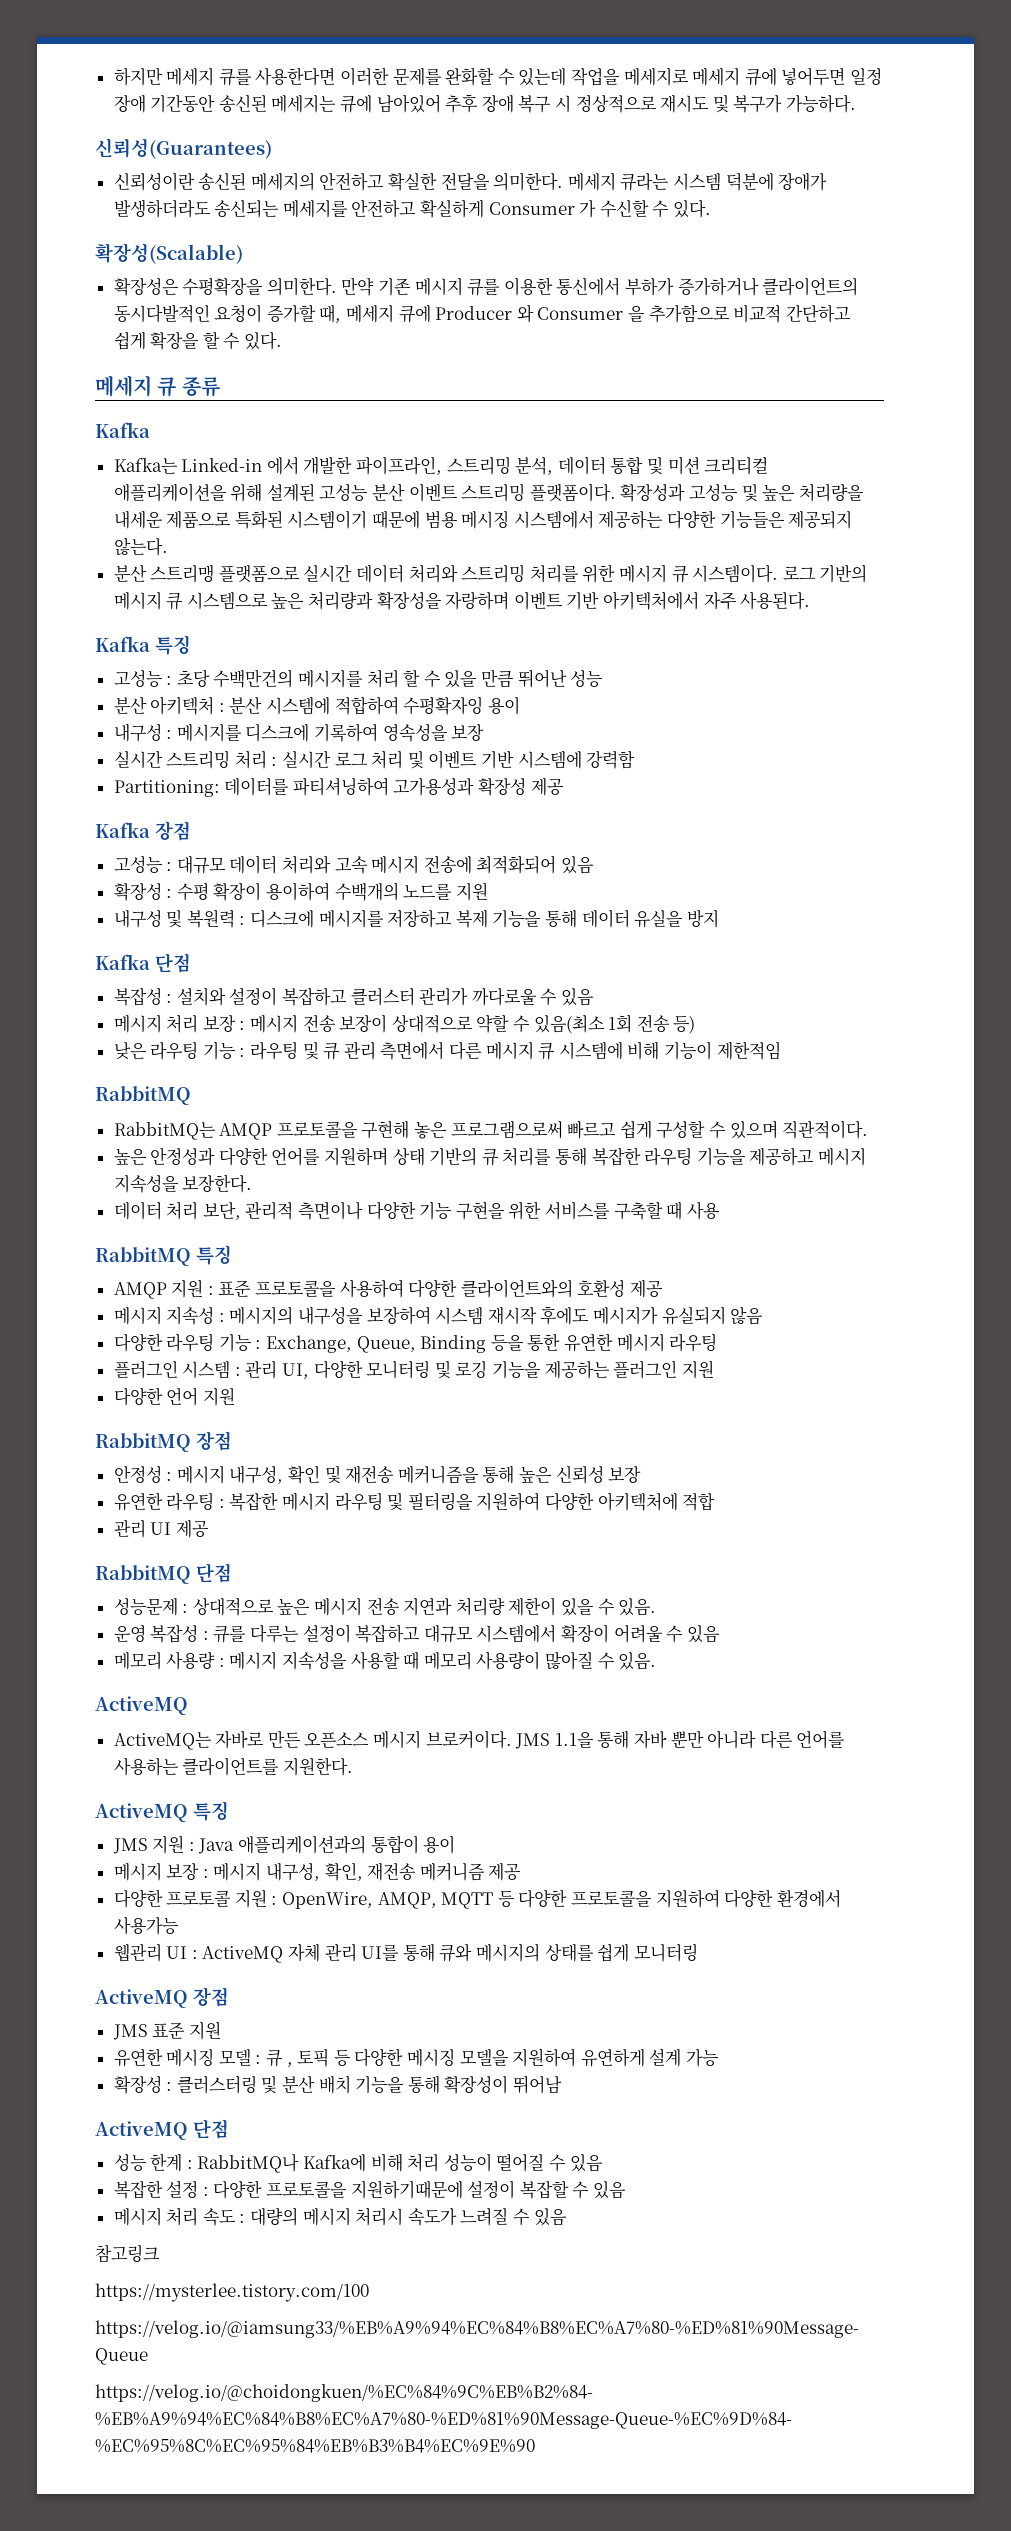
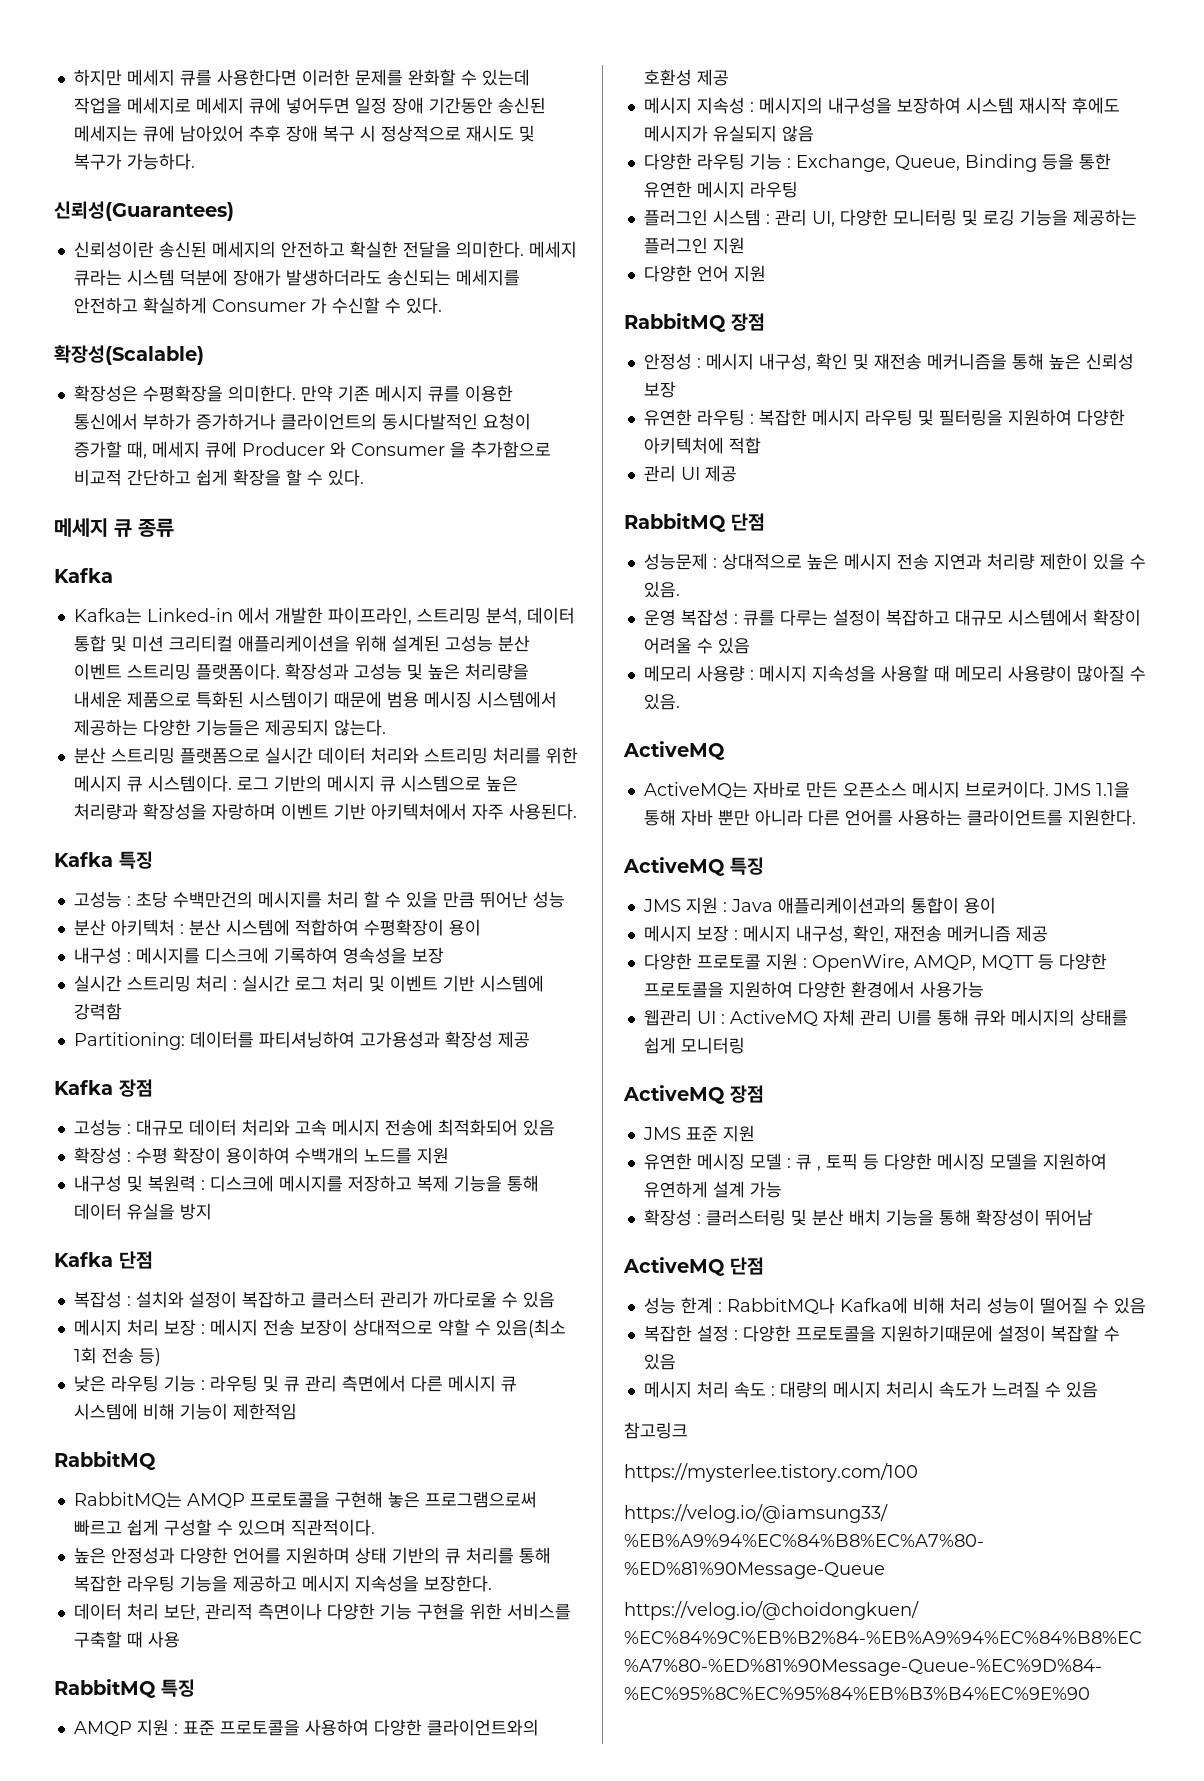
- 분산 스트리맹 플랫폼으로 실시간 데이터 처리와 스트리밍 처리를 위한 메시지 큐 시스템이다.
+ 분산 스트리밍 플랫폼으로 실시간 데이터 처리와 스트리밍 처리를 위한 메시지 큐 시스템이다.
- 분산 아키텍처 : 분산 시스템에 적합하여 수평확자잉 용이
+ 분산 아키텍처 : 분산 시스템에 적합하여 수평확장이 용이

